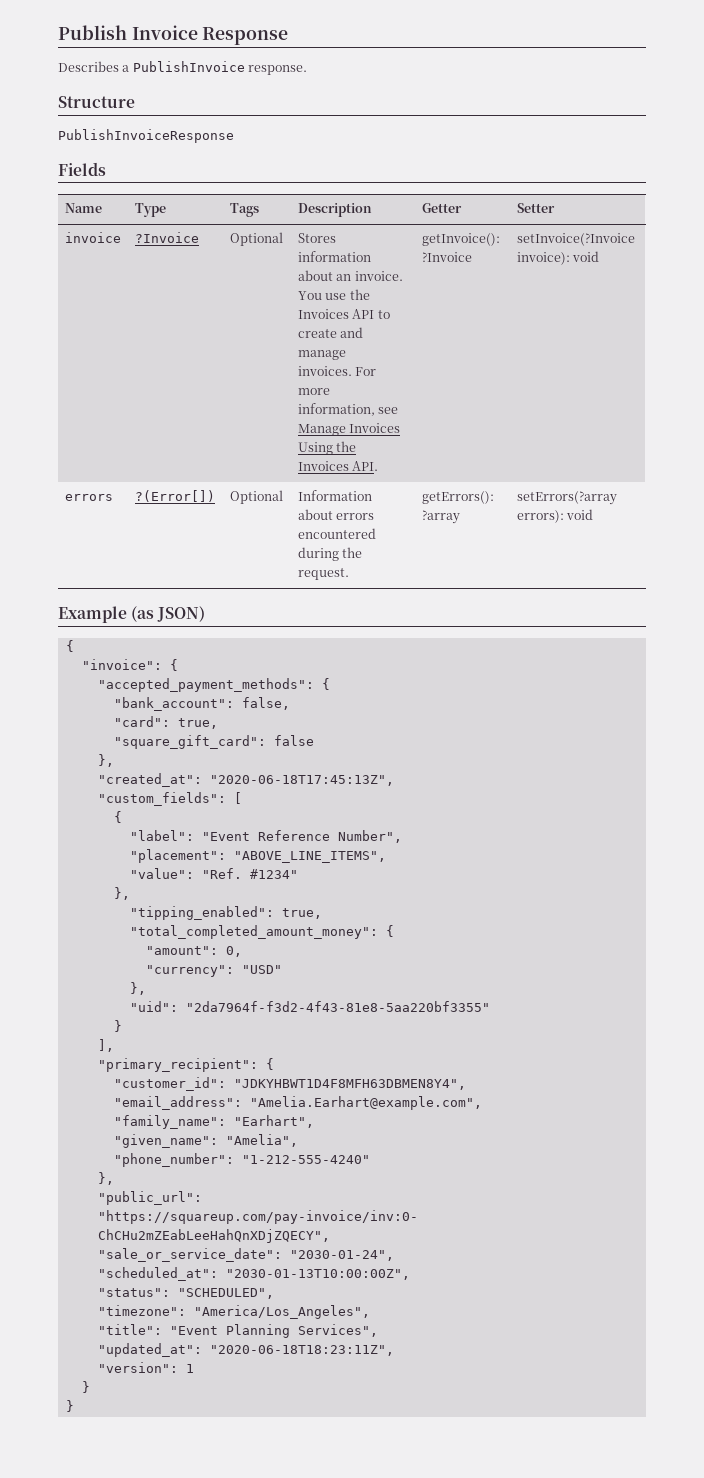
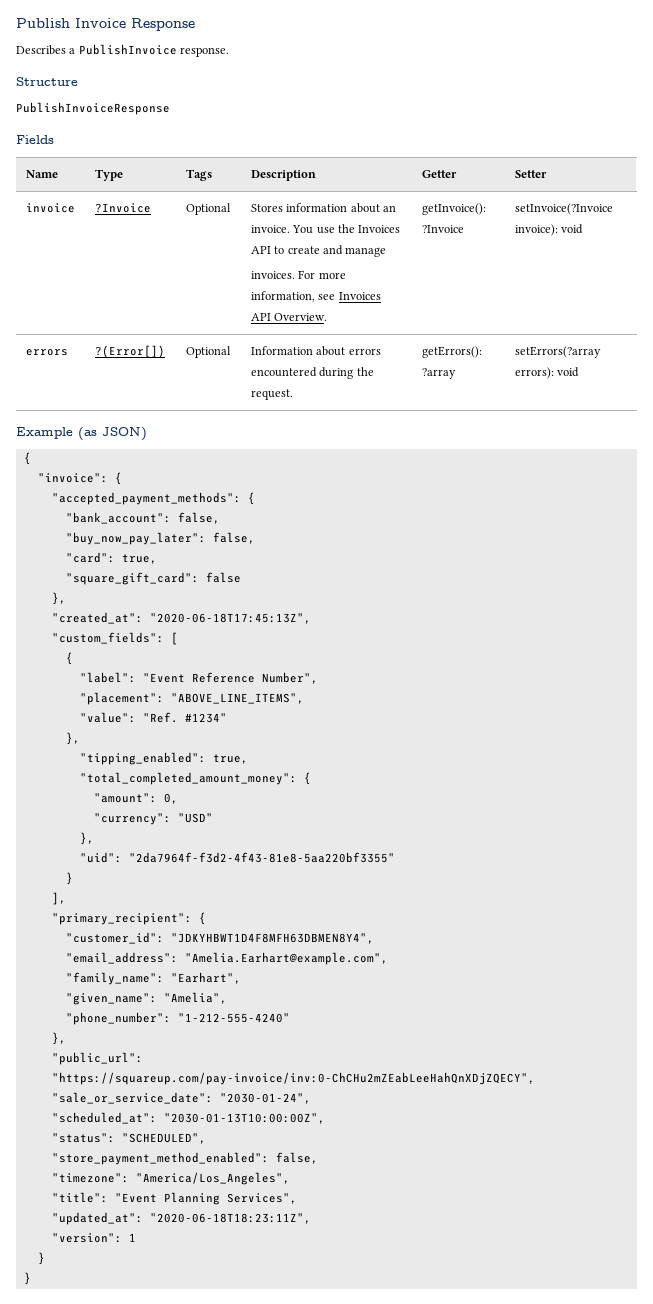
  invoice | ?Invoice | Optional | Stores information about an invoice. You use the Invoices API to create and manage
- invoices. For more information, see Manage Invoices Using the Invoices API. | getInvoice(): ?Invoice | setInvoice(?Invoice invoice): void
+ invoices. For more information, see Invoices API Overview. | getInvoice(): ?Invoice | setInvoice(?Invoice invoice): void
+ "buy_now_pay_later": false,
+ "store_payment_method_enabled": false,

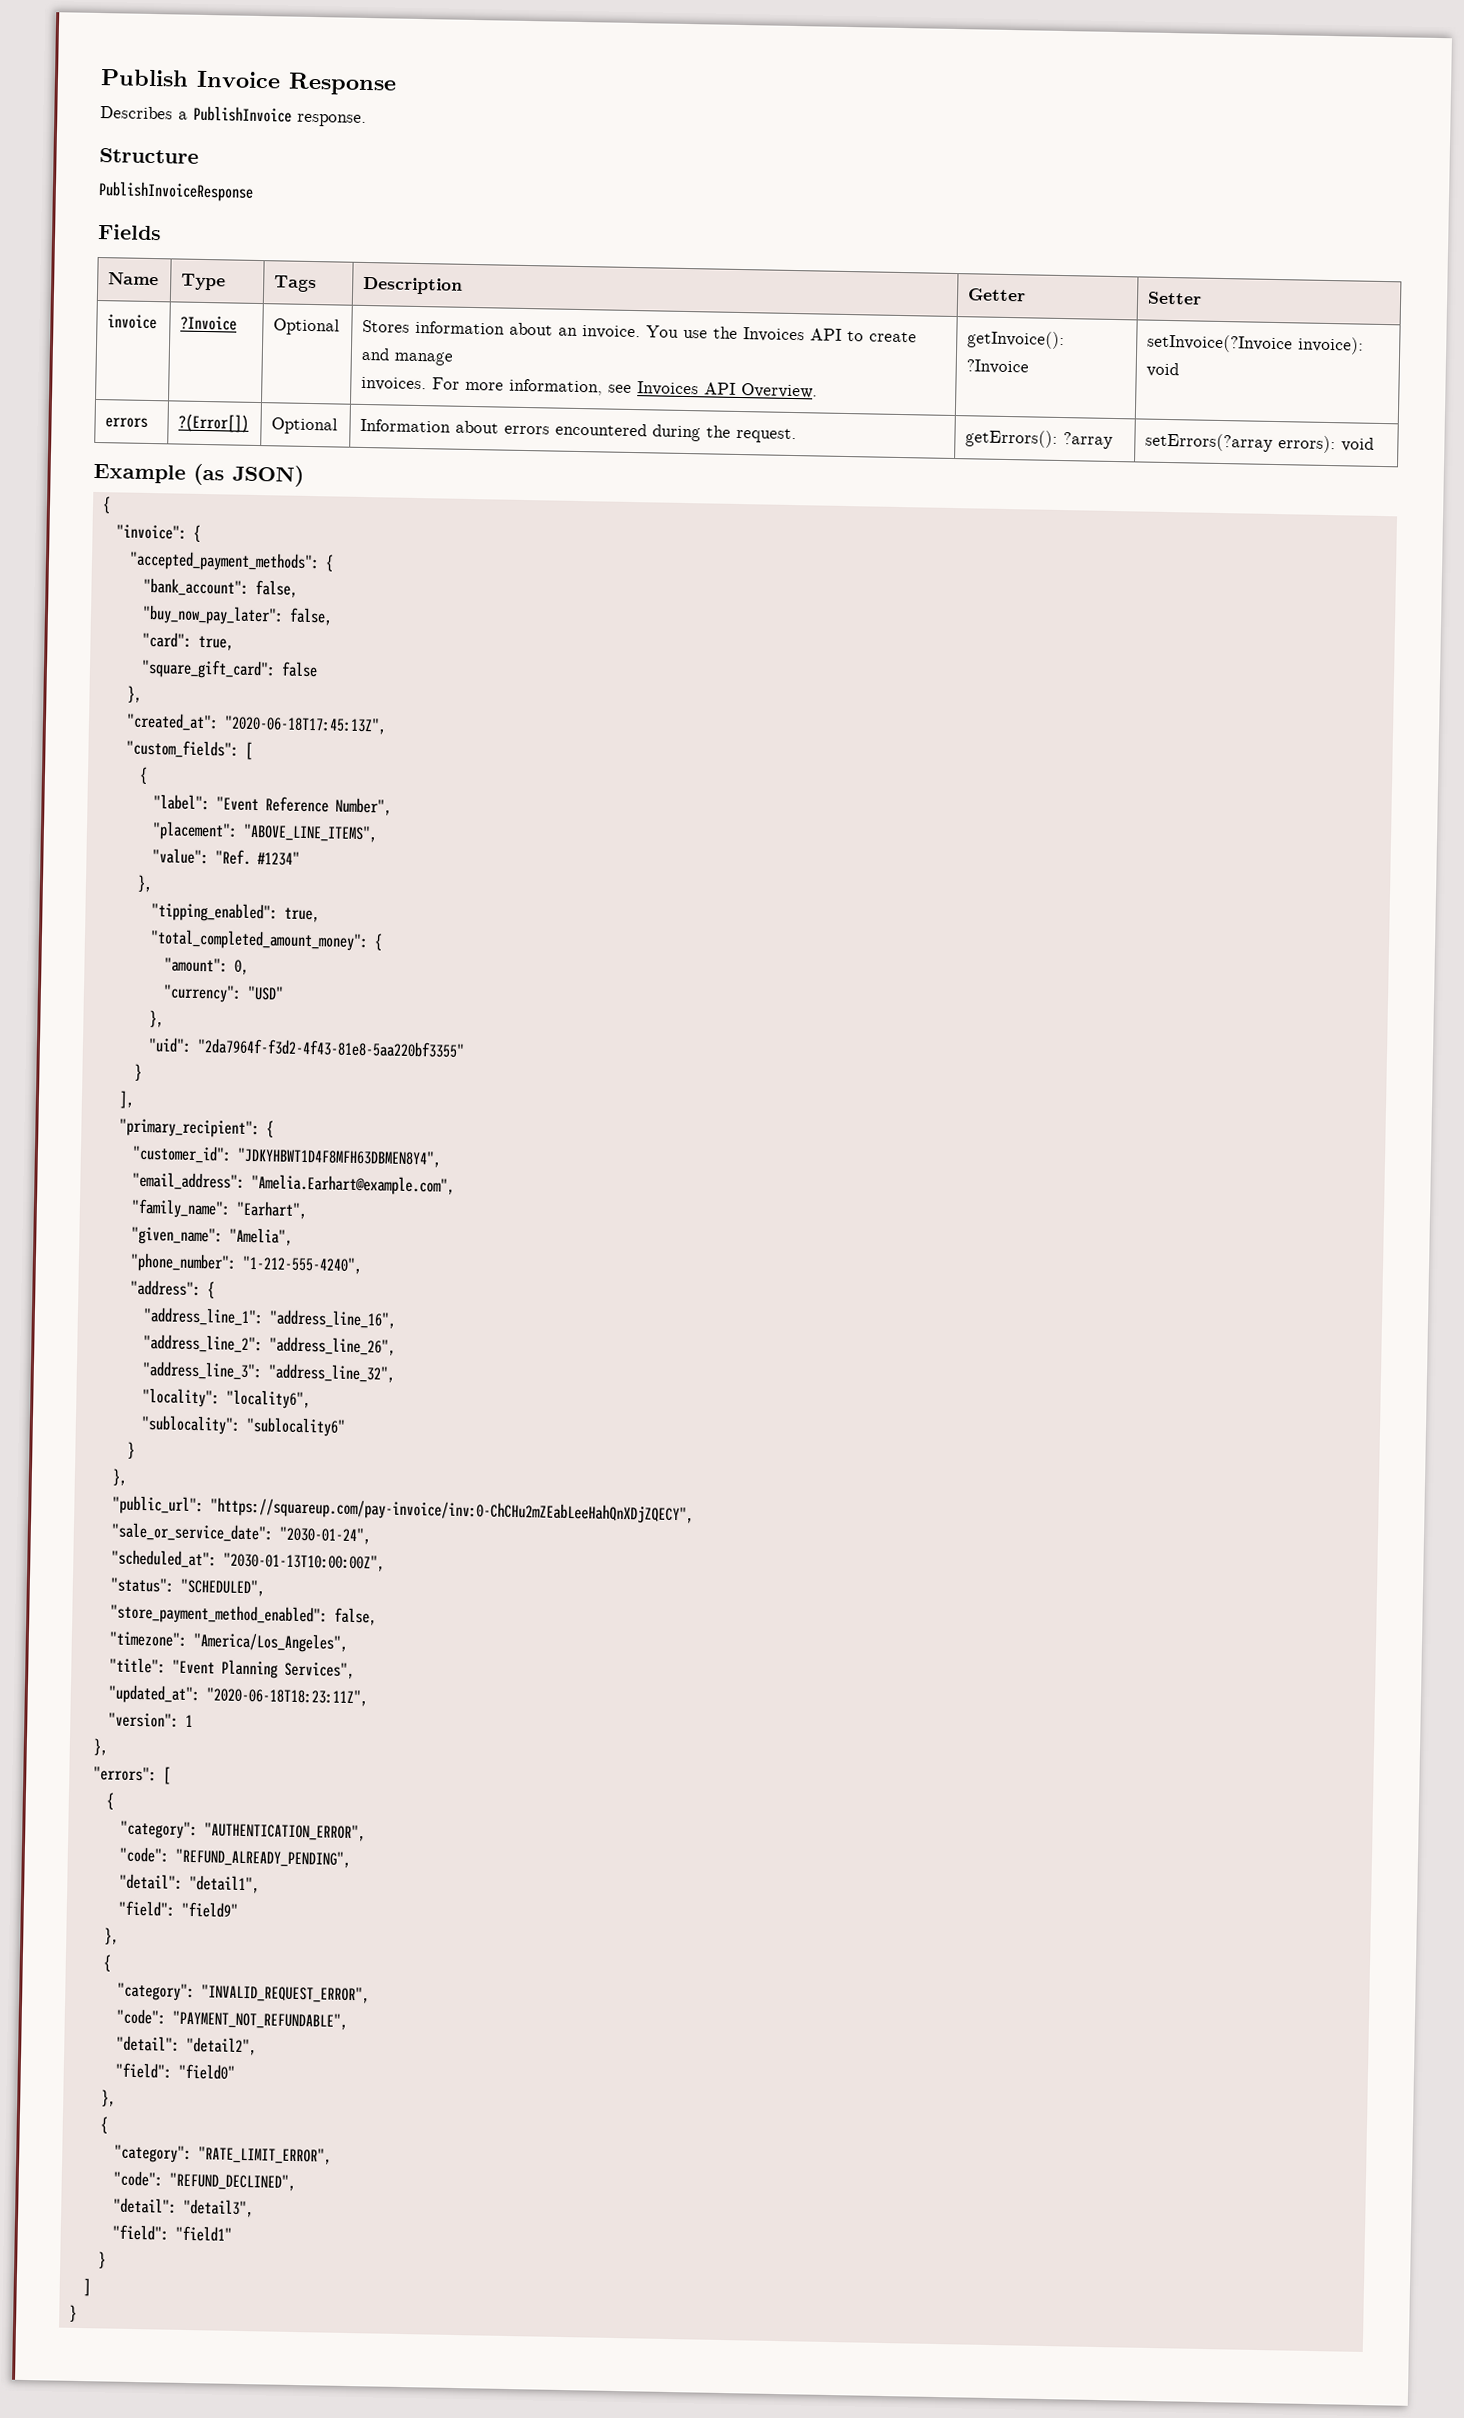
- "phone_number": "1-212-555-4240"
+ "phone_number": "1-212-555-4240",
+ "address": {
+ "address_line_1": "address_line_16",
+ "address_line_2": "address_line_26",
+ "address_line_3": "address_line_32",
+ "locality": "locality6",
+ "sublocality": "sublocality6"
+ }
  "version": 1
+ },
+ "errors": [
+ {
+ "category": "AUTHENTICATION_ERROR",
+ "code": "REFUND_ALREADY_PENDING",
+ "detail": "detail1",
+ "field": "field9"
+ },
+ {
+ "category": "INVALID_REQUEST_ERROR",
+ "code": "PAYMENT_NOT_REFUNDABLE",
+ "detail": "detail2",
+ "field": "field0"
+ },
+ {
+ "category": "RATE_LIMIT_ERROR",
+ "code": "REFUND_DECLINED",
+ "detail": "detail3",
+ "field": "field1"
  }
+ ]

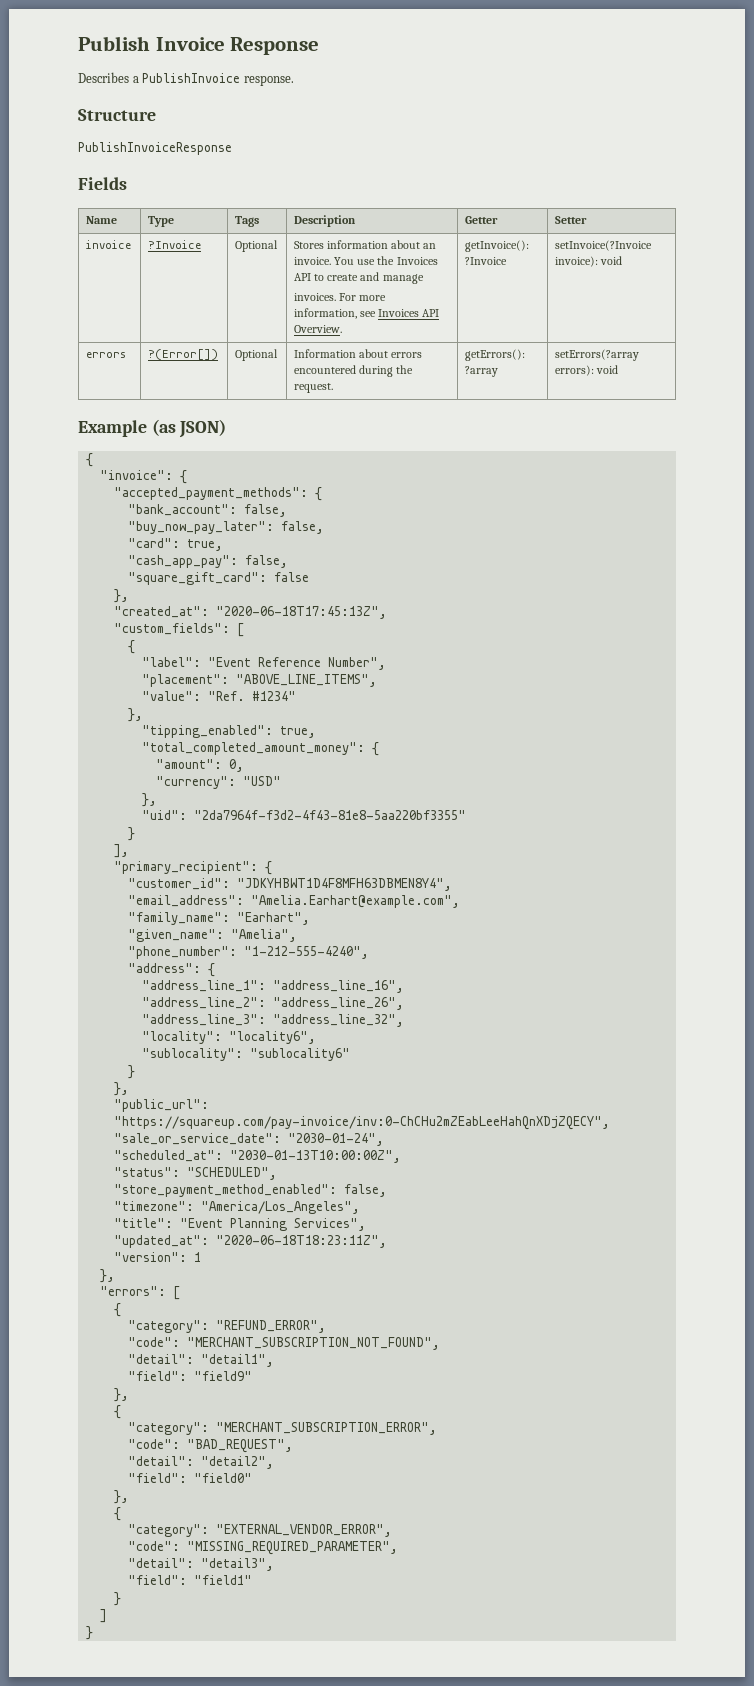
+ "cash_app_pay": false,
- "category": "AUTHENTICATION_ERROR",
- "code": "REFUND_ALREADY_PENDING",
+ "category": "REFUND_ERROR",
+ "code": "MERCHANT_SUBSCRIPTION_NOT_FOUND",
- "category": "INVALID_REQUEST_ERROR",
- "code": "PAYMENT_NOT_REFUNDABLE",
+ "category": "MERCHANT_SUBSCRIPTION_ERROR",
+ "code": "BAD_REQUEST",
- "category": "RATE_LIMIT_ERROR",
- "code": "REFUND_DECLINED",
+ "category": "EXTERNAL_VENDOR_ERROR",
+ "code": "MISSING_REQUIRED_PARAMETER",

